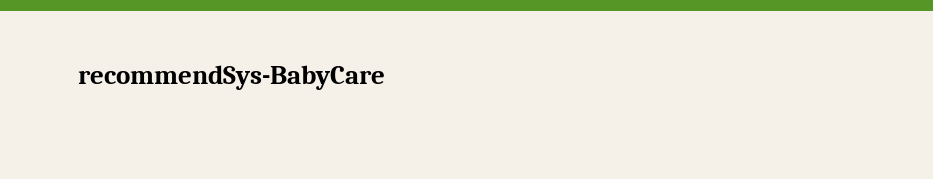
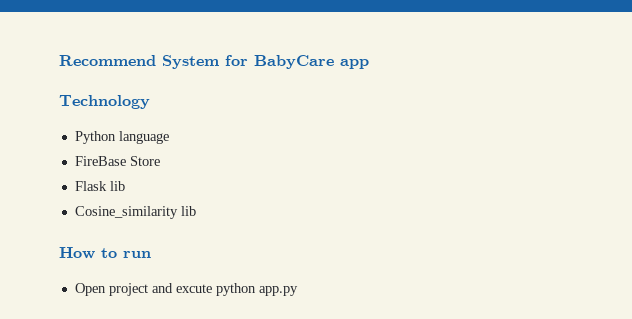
- recommendSys-BabyCare
+ Recommend System for BabyCare app
+ Technology
+ Python language
+ FireBase Store
+ Flask lib
+ Cosine_similarity lib
+ How to run
+ Open project and excute python app.py

